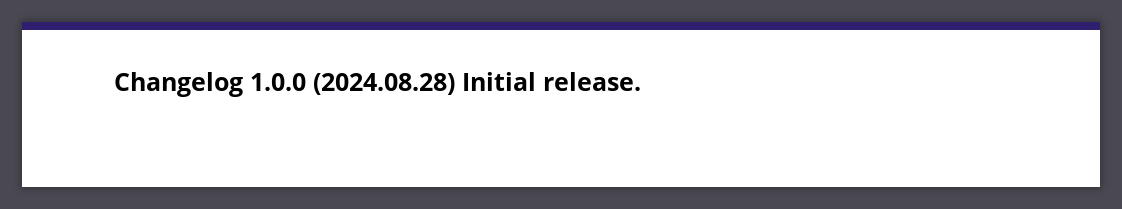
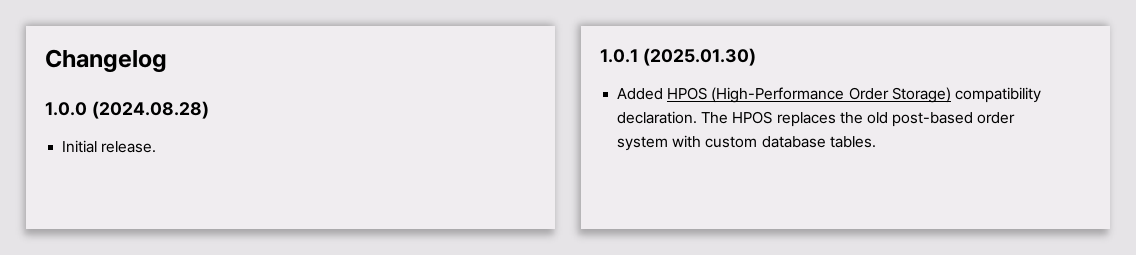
- Changelog 1.0.0 (2024.08.28) Initial release.
+ Changelog
+ 1.0.0 (2024.08.28)
+ Initial release.
+ 1.0.1 (2025.01.30)
+ Added HPOS (High-Performance Order Storage) compatibility declaration. The HPOS replaces the old post-based order system with custom database tables.

